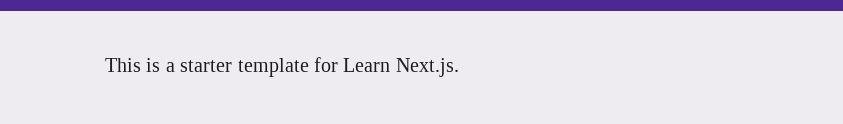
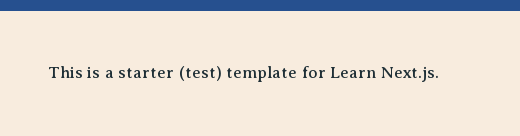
- This is a starter template for Learn Next.js.
+ This is a starter (test) template for Learn Next.js.

